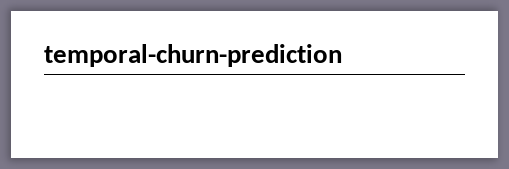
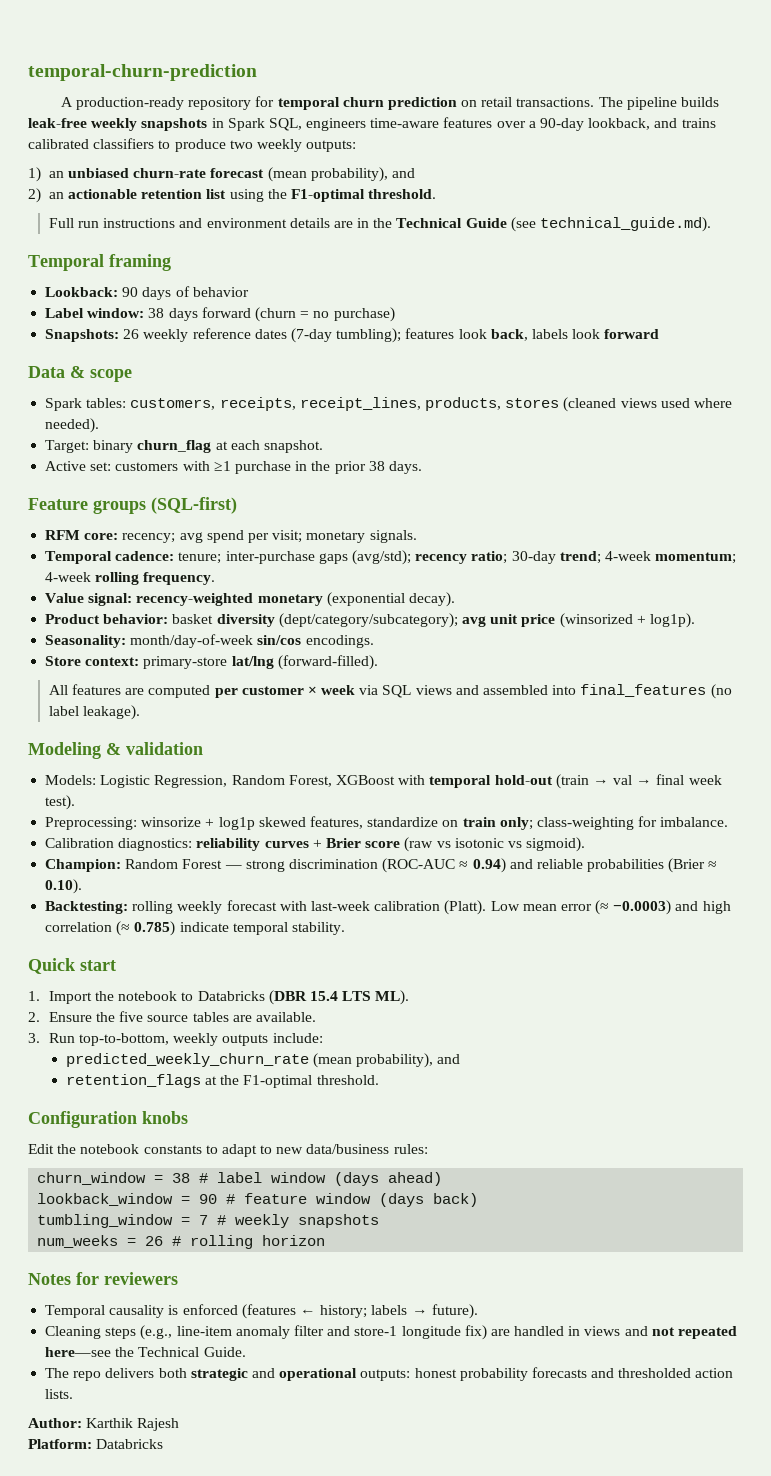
+ A production‑ready repository for temporal churn prediction on retail transactions. The pipeline builds leak‑free weekly snapshots in Spark SQL, engineers time‑aware features over a 90‑day lookback, and trains calibrated classifiers to produce two weekly outputs:
+ 1) an unbiased churn‑rate forecast (mean probability), and
+ 2) an actionable retention list using the F1‑optimal threshold.
+ Full run instructions and environment details are in the Technical Guide (see technical_guide.md).
+ Temporal framing
+ Lookback: 90 days of behavior
+ Label window: 38 days forward (churn = no purchase)
+ Snapshots: 26 weekly reference dates (7‑day tumbling); features look back, labels look forward
+ Data & scope
+ Spark tables: customers, receipts, receipt_lines, products, stores (cleaned views used where needed).
+ Target: binary churn_flag at each snapshot.
+ Active set: customers with ≥1 purchase in the prior 38 days.
+ Feature groups (SQL‑first)
+ RFM core: recency; avg spend per visit; monetary signals.
+ Temporal cadence: tenure; inter‑purchase gaps (avg/std); recency ratio; 30‑day trend; 4‑week momentum; 4‑week rolling frequency.
+ Value signal: recency‑weighted monetary (exponential decay).
+ Product behavior: basket diversity (dept/category/subcategory); avg unit price (winsorized + log1p).
+ Seasonality: month/day‑of‑week sin/cos encodings.
+ Store context: primary‑store lat/lng (forward‑filled).
+ All features are computed per customer × week via SQL views and assembled into final_features (no label leakage).
+ Modeling & validation
+ Models: Logistic Regression, Random Forest, XGBoost with temporal hold‑out (train → val → final week test).
+ Preprocessing: winsorize + log1p skewed features, standardize on train only; class‑weighting for imbalance.
+ Calibration diagnostics: reliability curves + Brier score (raw vs isotonic vs sigmoid).
+ Champion: Random Forest — strong discrimination (ROC‑AUC ≈ 0.94) and reliable probabilities (Brier ≈ 0.10).
+ Backtesting: rolling weekly forecast with last‑week calibration (Platt). Low mean error (≈ −0.0003) and high correlation (≈ 0.785) indicate temporal stability.
+ Quick start
+ 1. Import the notebook to Databricks (DBR 15.4 LTS ML).
+ 2. Ensure the five source tables are available.
+ 3. Run top‑to‑bottom, weekly outputs include:
+ predicted_weekly_churn_rate (mean probability), and
+ retention_flags at the F1‑optimal threshold.
+ Configuration knobs
+ Edit the notebook constants to adapt to new data/business rules:
+ churn_window = 38 # label window (days ahead)
+ lookback_window = 90 # feature window (days back)
+ tumbling_window = 7 # weekly snapshots
+ num_weeks = 26 # rolling horizon
+ Notes for reviewers
+ Temporal causality is enforced (features ← history; labels → future).
+ Cleaning steps (e.g., line‑item anomaly filter and store‑1 longitude fix) are handled in views and not repeated here—see the Technical Guide.
+ The repo delivers both strategic and operational outputs: honest probability forecasts and thresholded action lists.
+ Author: Karthik Rajesh
+ Platform: Databricks

